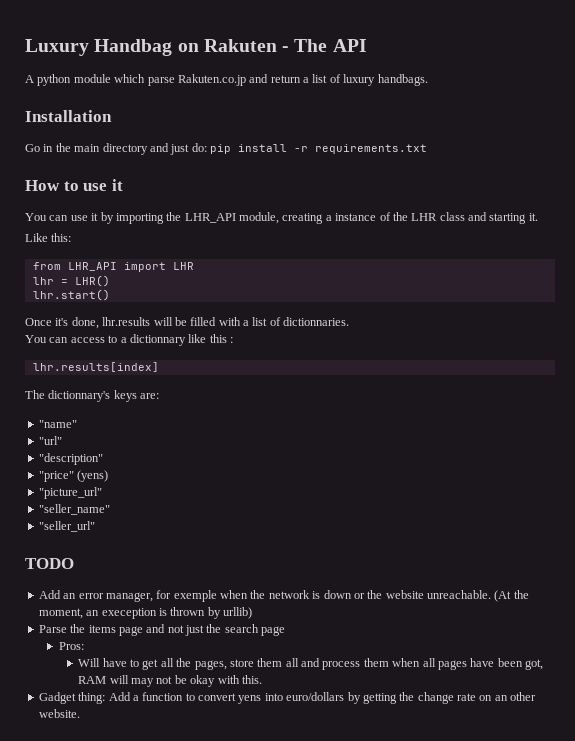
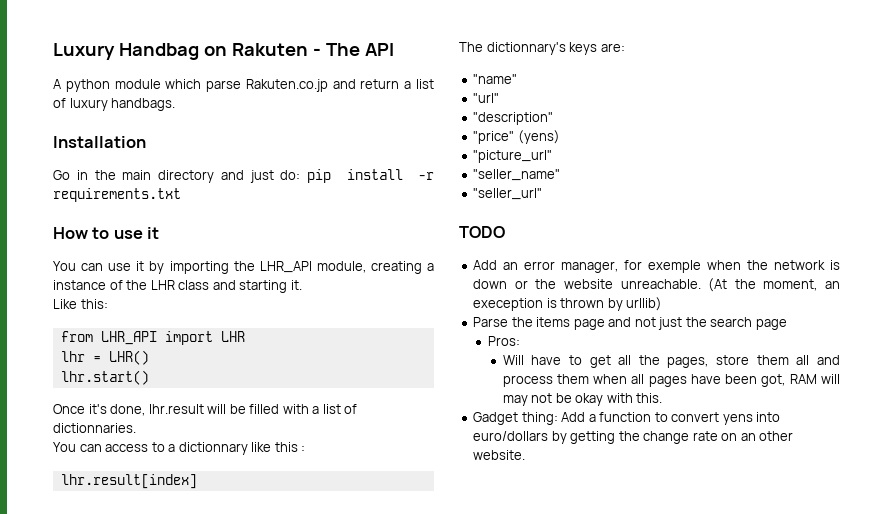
- Once it's done, lhr.results will be filled with a list of dictionnaries.
+ Once it's done, lhr.result will be filled with a list of dictionnaries.
- lhr.results[index]
+ lhr.result[index]

